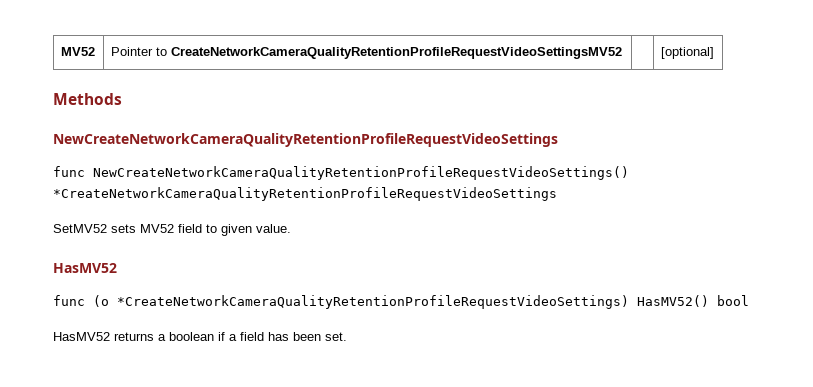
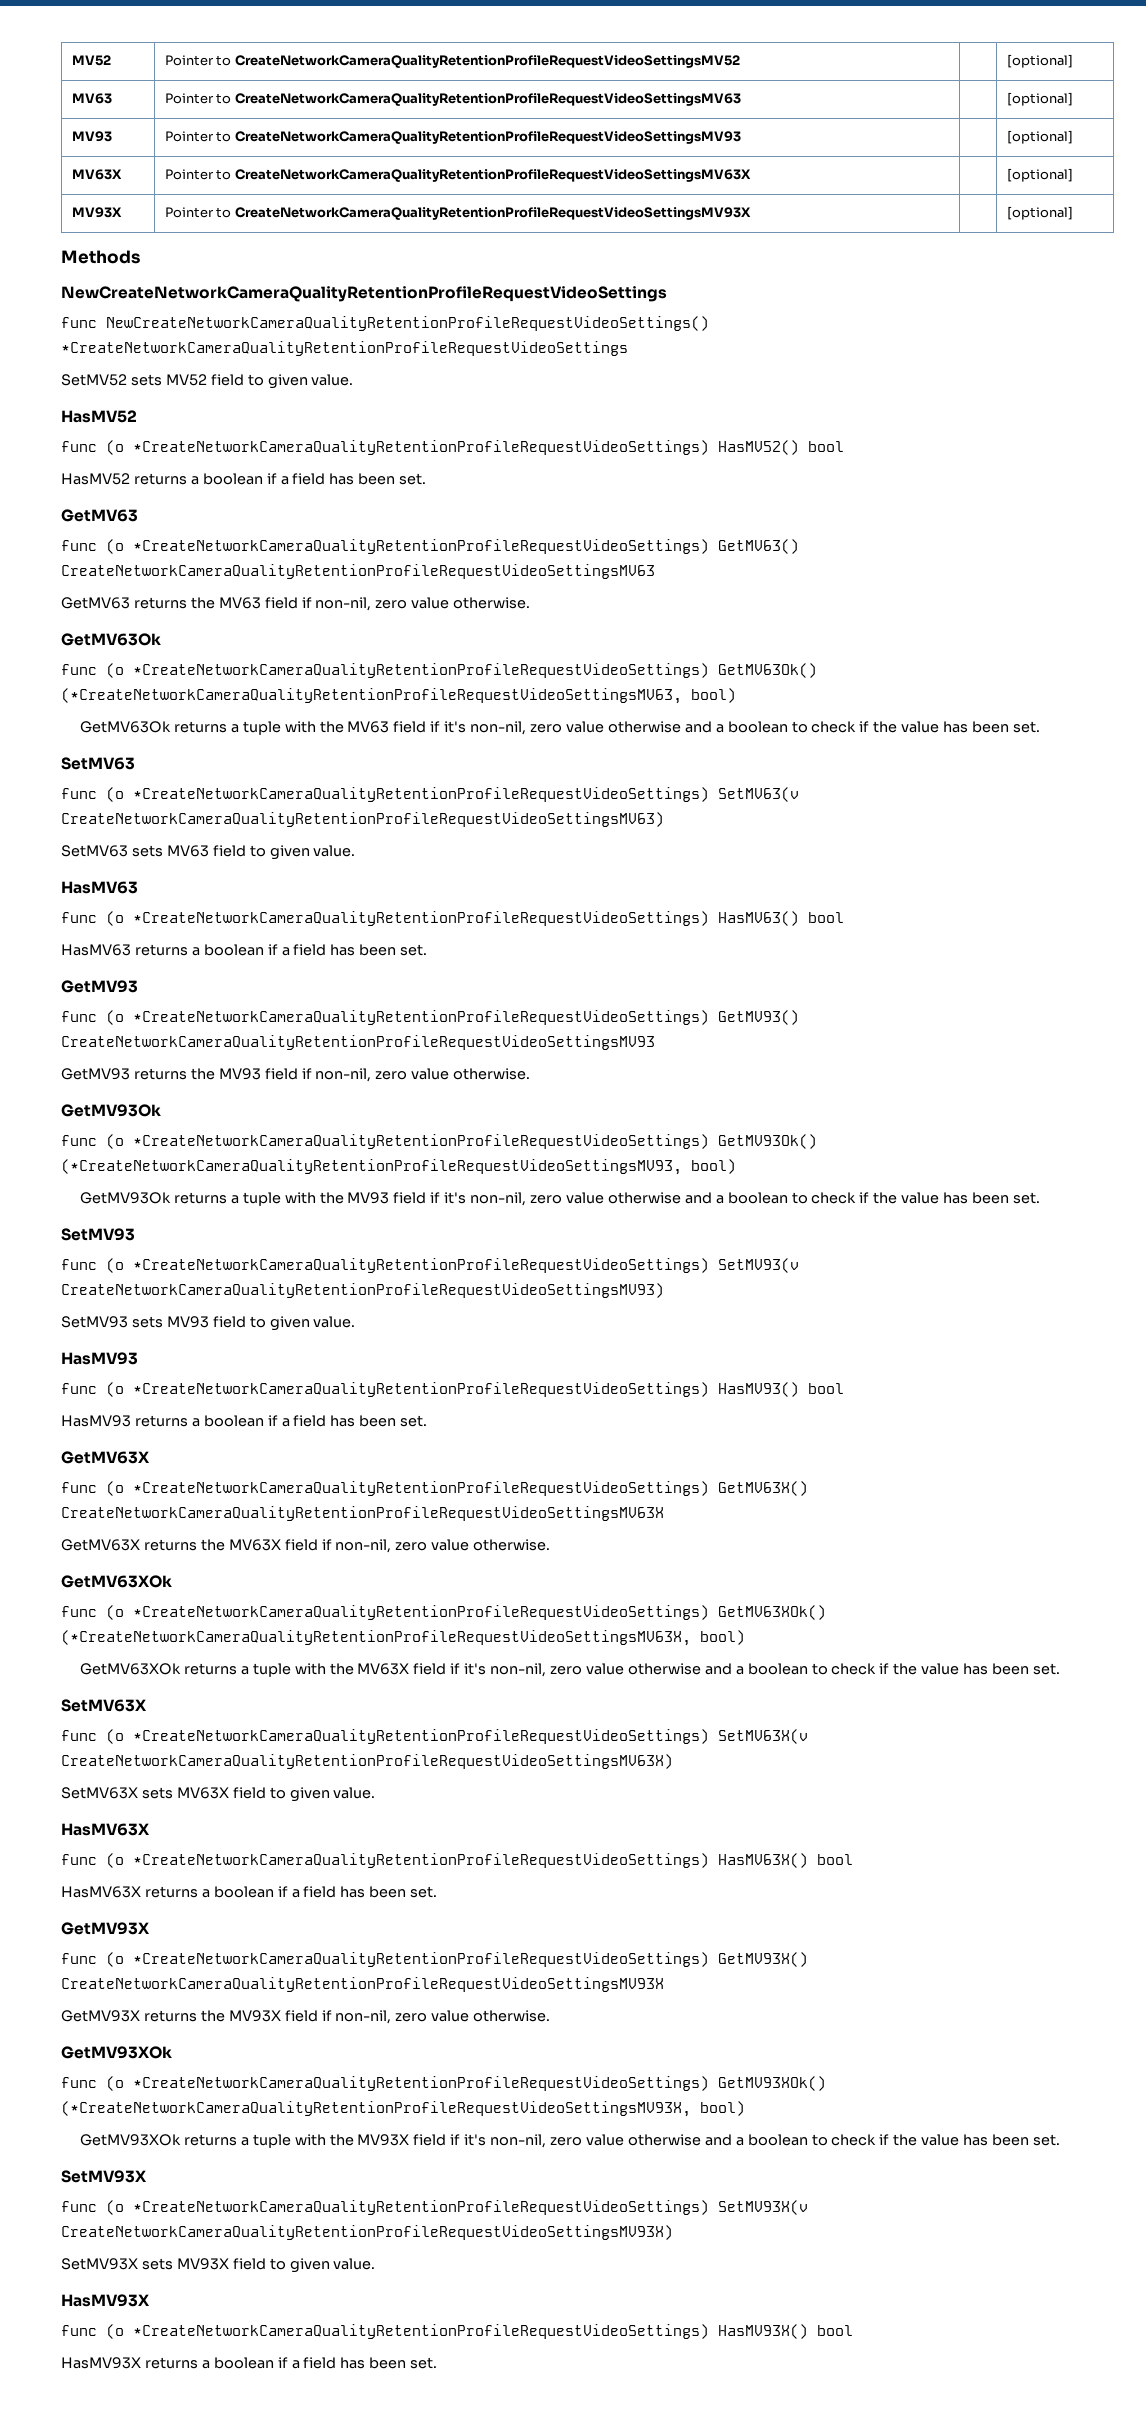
+ MV63 | Pointer to CreateNetworkCameraQualityRetentionProfileRequestVideoSettingsMV63 | | [optional]
+ MV93 | Pointer to CreateNetworkCameraQualityRetentionProfileRequestVideoSettingsMV93 | | [optional]
+ MV63X | Pointer to CreateNetworkCameraQualityRetentionProfileRequestVideoSettingsMV63X | | [optional]
+ MV93X | Pointer to CreateNetworkCameraQualityRetentionProfileRequestVideoSettingsMV93X | | [optional]
  HasMV52 returns a boolean if a field has been set.
+ GetMV63
+ func (o *CreateNetworkCameraQualityRetentionProfileRequestVideoSettings) GetMV63() CreateNetworkCameraQualityRetentionProfileRequestVideoSettingsMV63
+ GetMV63 returns the MV63 field if non-nil, zero value otherwise.
+ GetMV63Ok
+ func (o *CreateNetworkCameraQualityRetentionProfileRequestVideoSettings) GetMV63Ok() (*CreateNetworkCameraQualityRetentionProfileRequestVideoSettingsMV63, bool)
+ GetMV63Ok returns a tuple with the MV63 field if it's non-nil, zero value otherwise and a boolean to check if the value has been set.
+ SetMV63
+ func (o *CreateNetworkCameraQualityRetentionProfileRequestVideoSettings) SetMV63(v CreateNetworkCameraQualityRetentionProfileRequestVideoSettingsMV63)
+ SetMV63 sets MV63 field to given value.
+ HasMV63
+ func (o *CreateNetworkCameraQualityRetentionProfileRequestVideoSettings) HasMV63() bool
+ HasMV63 returns a boolean if a field has been set.
+ GetMV93
+ func (o *CreateNetworkCameraQualityRetentionProfileRequestVideoSettings) GetMV93() CreateNetworkCameraQualityRetentionProfileRequestVideoSettingsMV93
+ GetMV93 returns the MV93 field if non-nil, zero value otherwise.
+ GetMV93Ok
+ func (o *CreateNetworkCameraQualityRetentionProfileRequestVideoSettings) GetMV93Ok() (*CreateNetworkCameraQualityRetentionProfileRequestVideoSettingsMV93, bool)
+ GetMV93Ok returns a tuple with the MV93 field if it's non-nil, zero value otherwise and a boolean to check if the value has been set.
+ SetMV93
+ func (o *CreateNetworkCameraQualityRetentionProfileRequestVideoSettings) SetMV93(v CreateNetworkCameraQualityRetentionProfileRequestVideoSettingsMV93)
+ SetMV93 sets MV93 field to given value.
+ HasMV93
+ func (o *CreateNetworkCameraQualityRetentionProfileRequestVideoSettings) HasMV93() bool
+ HasMV93 returns a boolean if a field has been set.
+ GetMV63X
+ func (o *CreateNetworkCameraQualityRetentionProfileRequestVideoSettings) GetMV63X() CreateNetworkCameraQualityRetentionProfileRequestVideoSettingsMV63X
+ GetMV63X returns the MV63X field if non-nil, zero value otherwise.
+ GetMV63XOk
+ func (o *CreateNetworkCameraQualityRetentionProfileRequestVideoSettings) GetMV63XOk() (*CreateNetworkCameraQualityRetentionProfileRequestVideoSettingsMV63X, bool)
+ GetMV63XOk returns a tuple with the MV63X field if it's non-nil, zero value otherwise and a boolean to check if the value has been set.
+ SetMV63X
+ func (o *CreateNetworkCameraQualityRetentionProfileRequestVideoSettings) SetMV63X(v CreateNetworkCameraQualityRetentionProfileRequestVideoSettingsMV63X)
+ SetMV63X sets MV63X field to given value.
+ HasMV63X
+ func (o *CreateNetworkCameraQualityRetentionProfileRequestVideoSettings) HasMV63X() bool
+ HasMV63X returns a boolean if a field has been set.
+ GetMV93X
+ func (o *CreateNetworkCameraQualityRetentionProfileRequestVideoSettings) GetMV93X() CreateNetworkCameraQualityRetentionProfileRequestVideoSettingsMV93X
+ GetMV93X returns the MV93X field if non-nil, zero value otherwise.
+ GetMV93XOk
+ func (o *CreateNetworkCameraQualityRetentionProfileRequestVideoSettings) GetMV93XOk() (*CreateNetworkCameraQualityRetentionProfileRequestVideoSettingsMV93X, bool)
+ GetMV93XOk returns a tuple with the MV93X field if it's non-nil, zero value otherwise and a boolean to check if the value has been set.
+ SetMV93X
+ func (o *CreateNetworkCameraQualityRetentionProfileRequestVideoSettings) SetMV93X(v CreateNetworkCameraQualityRetentionProfileRequestVideoSettingsMV93X)
+ SetMV93X sets MV93X field to given value.
+ HasMV93X
+ func (o *CreateNetworkCameraQualityRetentionProfileRequestVideoSettings) HasMV93X() bool
+ HasMV93X returns a boolean if a field has been set.

